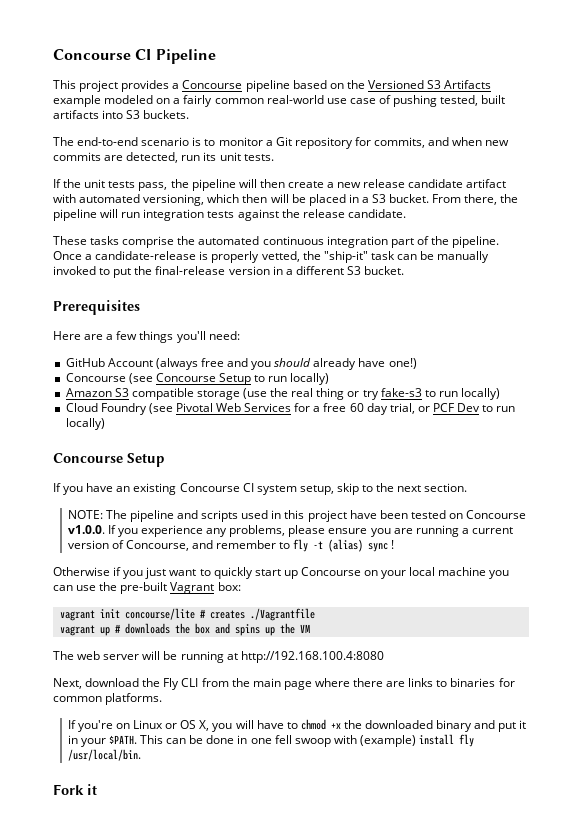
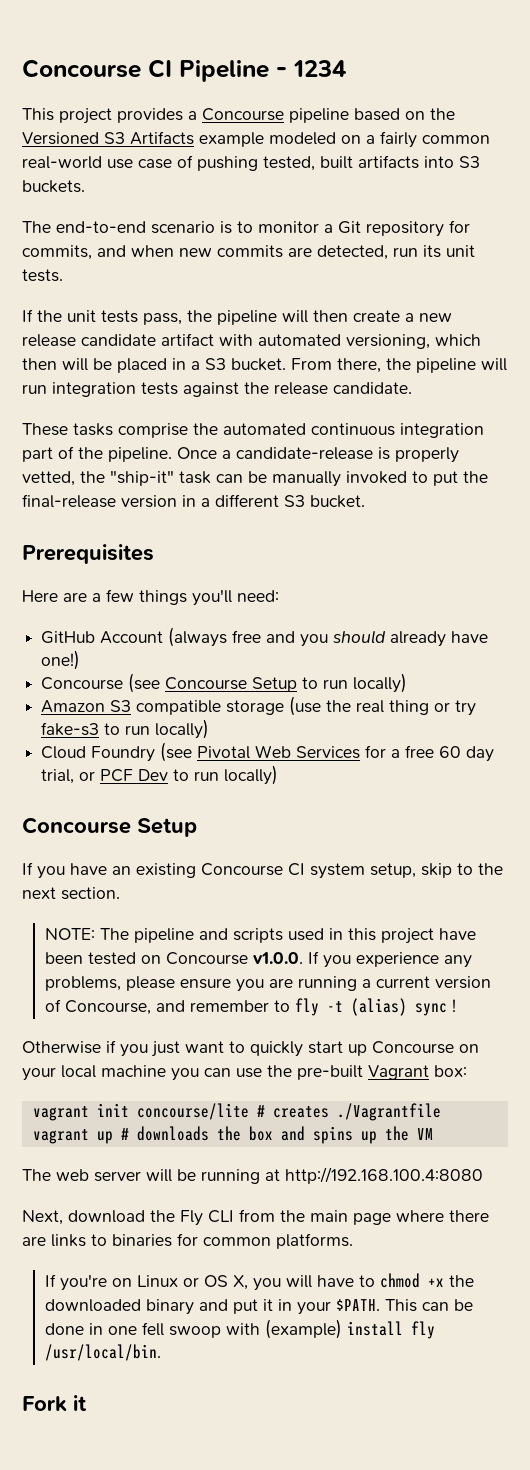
- Concourse CI Pipeline
+ Concourse CI Pipeline - 1234

